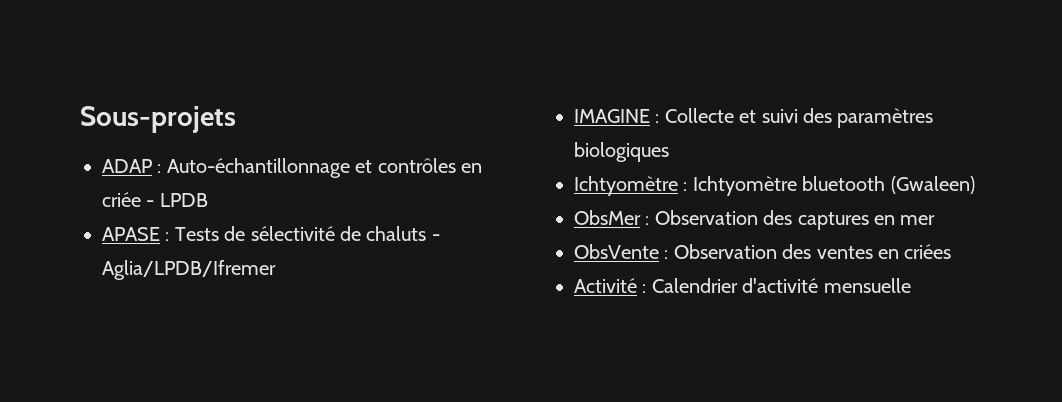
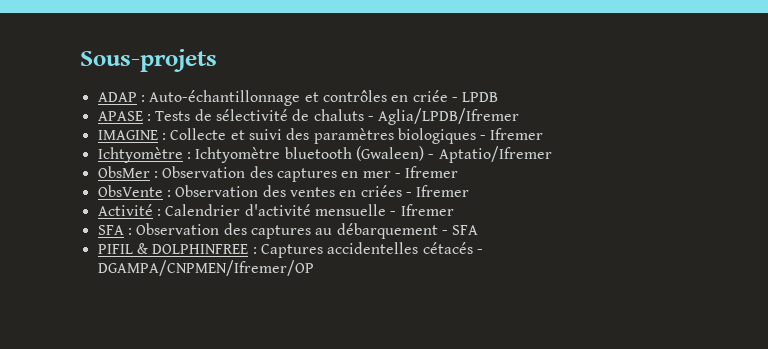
- IMAGINE : Collecte et suivi des paramètres biologiques
+ IMAGINE : Collecte et suivi des paramètres biologiques - Ifremer
- Ichtyomètre : Ichtyomètre bluetooth (Gwaleen)
+ Ichtyomètre : Ichtyomètre bluetooth (Gwaleen) - Aptatio/Ifremer
- ObsMer : Observation des captures en mer
+ ObsMer : Observation des captures en mer - Ifremer
- ObsVente : Observation des ventes en criées
+ ObsVente : Observation des ventes en criées - Ifremer
- Activité : Calendrier d'activité mensuelle
+ Activité : Calendrier d'activité mensuelle - Ifremer
+ SFA : Observation des captures au débarquement - SFA
+ PIFIL & DOLPHINFREE : Captures accidentelles cétacés - DGAMPA/CNPMEN/Ifremer/OP

